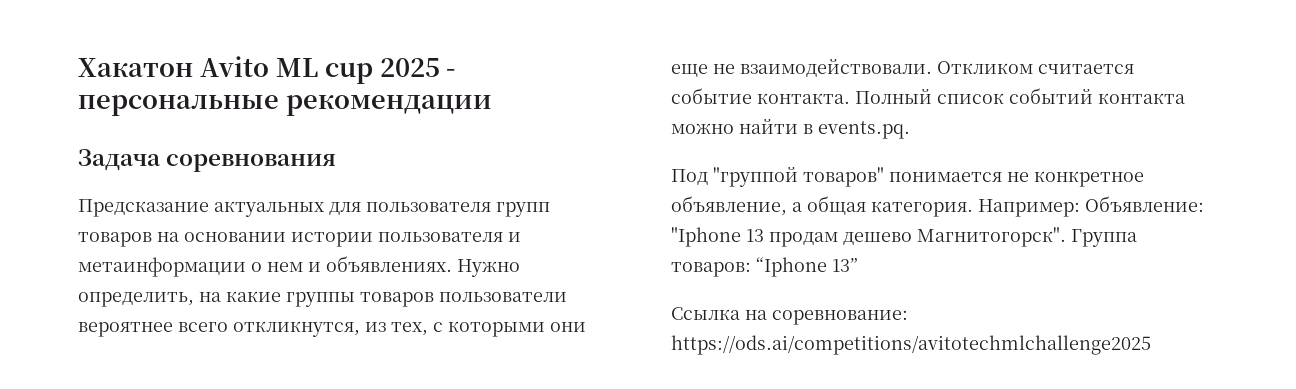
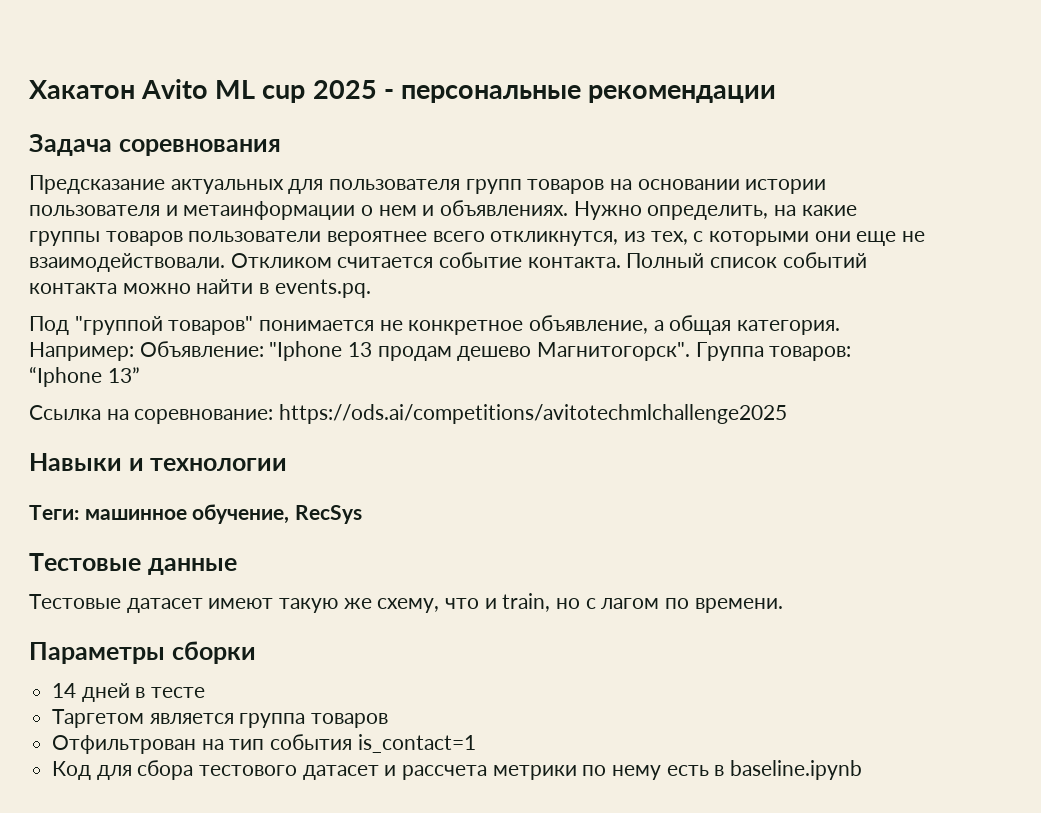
+ Навыки и технологии
+ Теги: машинное обучение, RecSys
+ Тестовые данные
+ Тестовые датасет имеют такую же схему, что и train, но с лагом по времени.
+ Параметры сборки
+ 14 дней в тесте
+ Таргетом является группа товаров
+ Отфильтрован на тип события is_contact=1
+ Код для сбора тестового датасет и рассчета метрики по нему есть в baseline.ipynb

